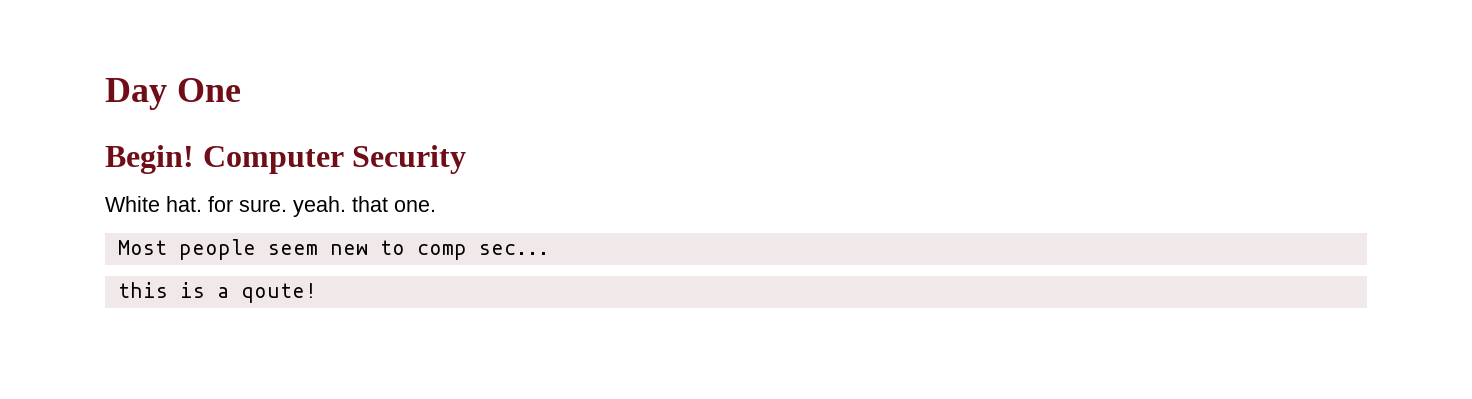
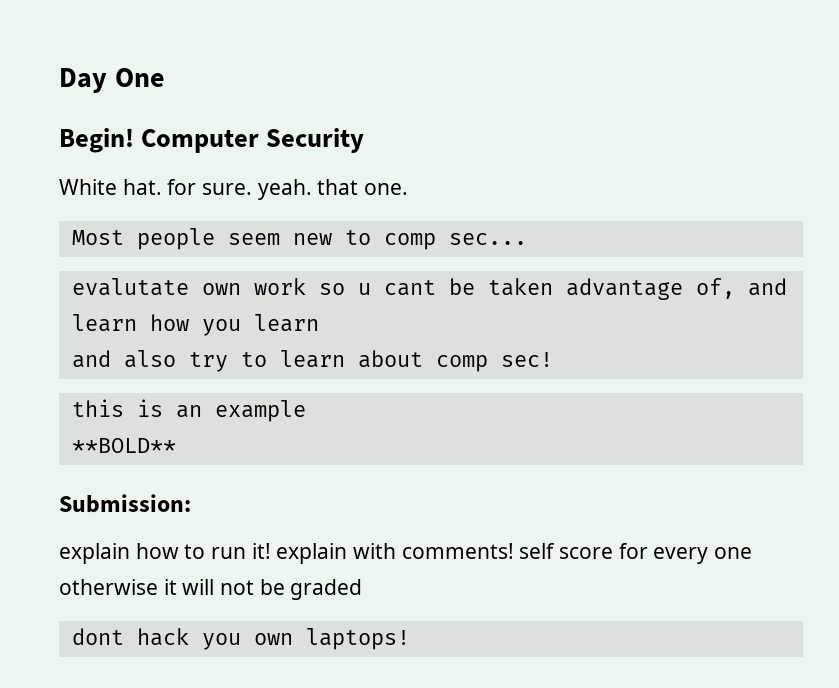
- this is a qoute!
+ evalutate own work so u cant be taken advantage of, and learn how you learn
+ and also try to learn about comp sec!
+ this is an example
+ **BOLD**
+ Submission:
+ explain how to run it! explain with comments! self score for every one otherwise it will not be graded
+ dont hack you own laptops!

